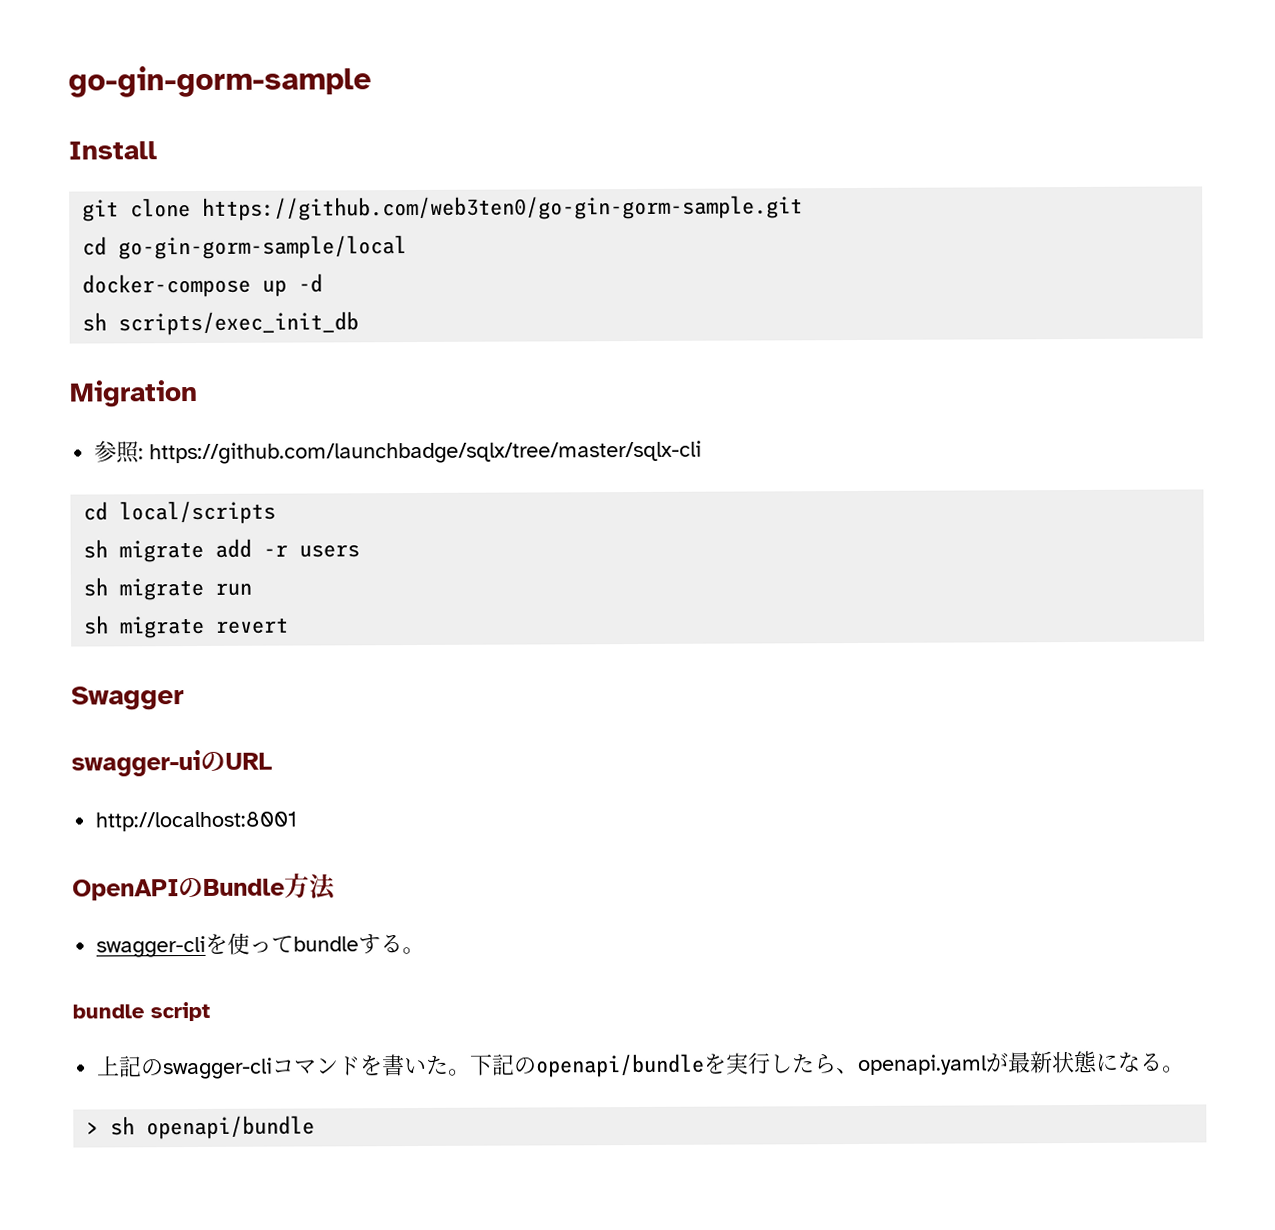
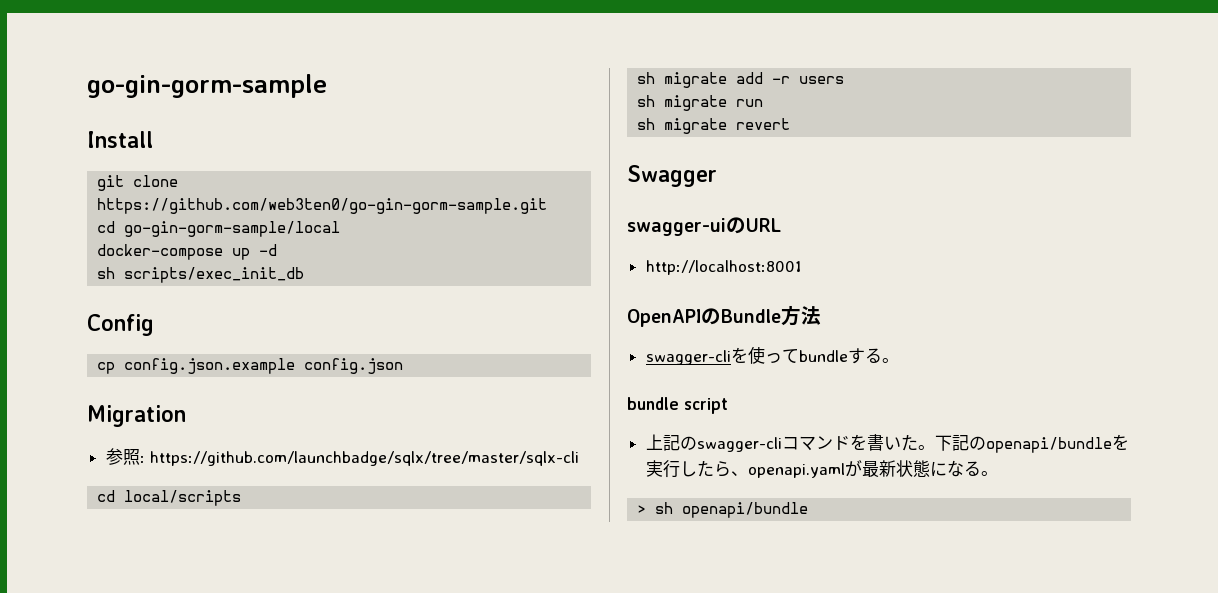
+ Config
+ cp config.json.example config.json

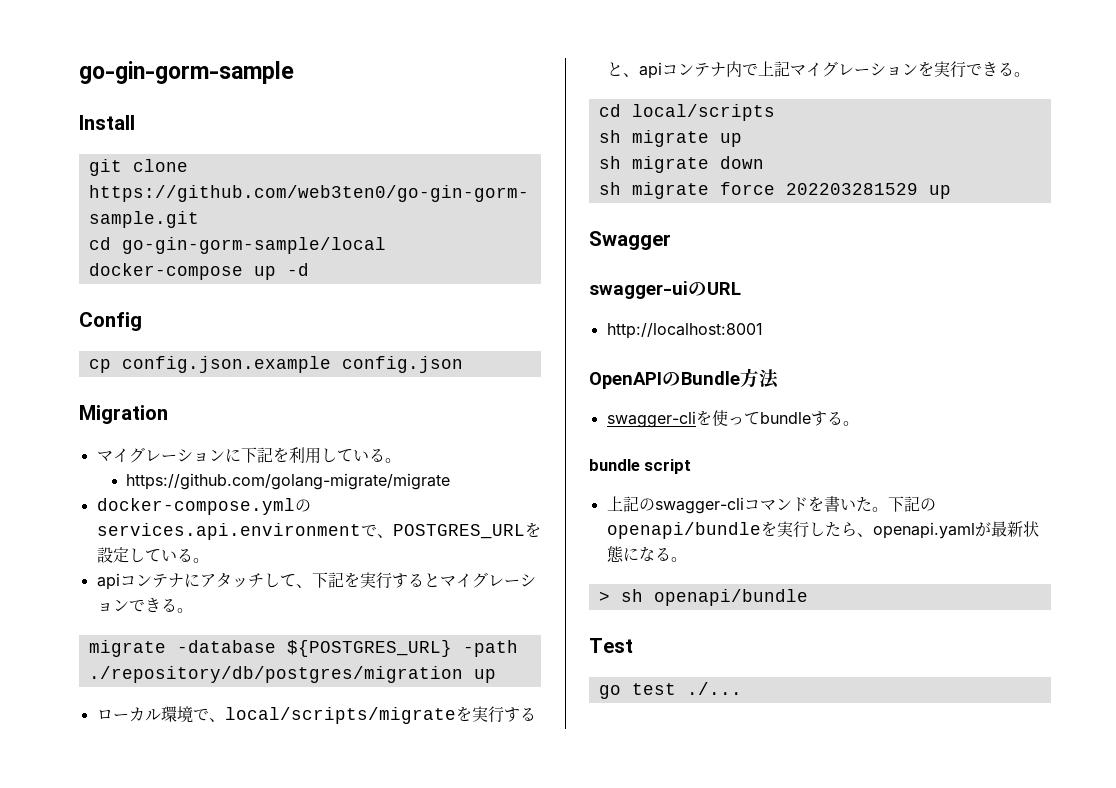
- sh scripts/exec_init_db
- 参照: https://github.com/launchbadge/sqlx/tree/master/sqlx-cli
+ マイグレーションに下記を利用している。
+ https://github.com/golang-migrate/migrate
+ docker-compose.ymlのservices.api.environmentで、POSTGRES_URLを設定している。
+ apiコンテナにアタッチして、下記を実行するとマイグレーションできる。
+ migrate -database ${POSTGRES_URL} -path ./repository/db/postgres/migration up
+ ローカル環境で、local/scripts/migrateを実行すると、apiコンテナ内で上記マイグレーションを実行できる。
- sh migrate add -r users
- sh migrate run
- sh migrate revert
+ sh migrate up
+ sh migrate down
+ sh migrate force 202203281529 up
+ Test
+ go test ./...

